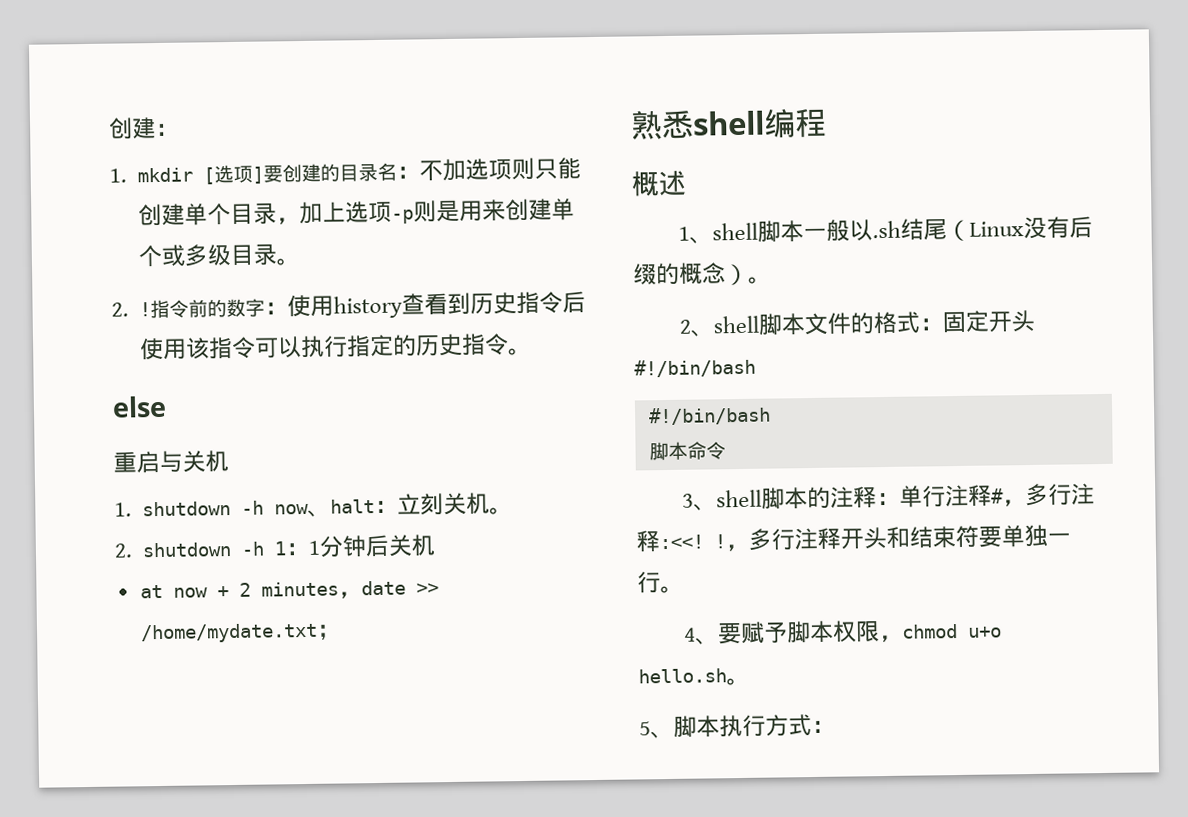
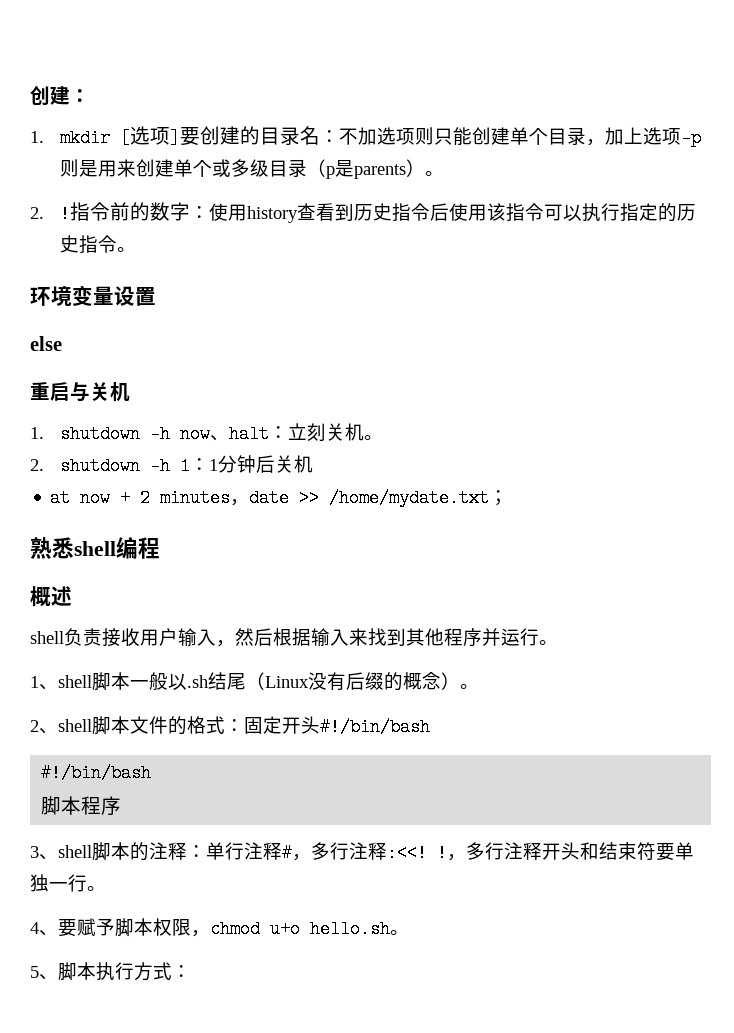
- 1. mkdir [选项]要创建的目录名：不加选项则只能创建单个目录，加上选项-p则是用来创建单个或多级目录。
+ 1. mkdir [选项]要创建的目录名：不加选项则只能创建单个目录，加上选项-p则是用来创建单个或多级目录（p是parents）。
+ 环境变量设置
+ shell负责接收用户输入，然后根据输入来找到其他程序并运行。
- 脚本命令
+ 脚本程序

